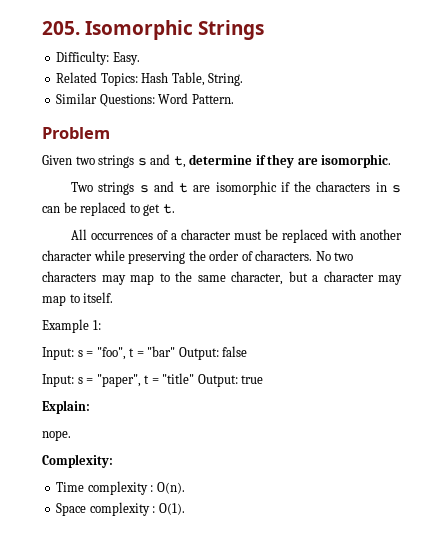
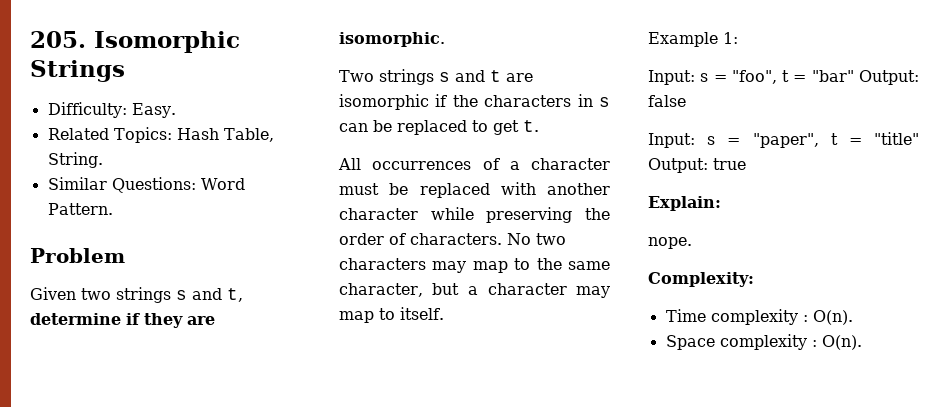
- Space complexity : O(1).
+ Space complexity : O(n).

